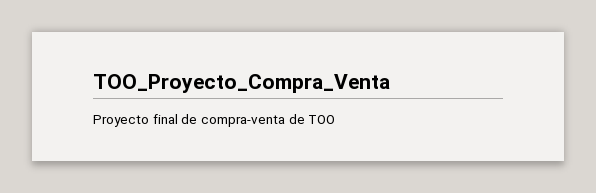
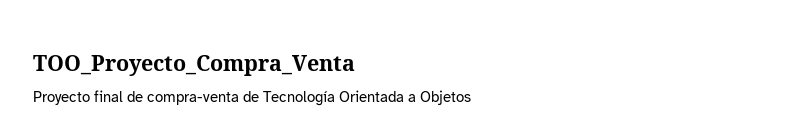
- Proyecto final de compra-venta de TOO
+ Proyecto final de compra-venta de Tecnología Orientada a Objetos

